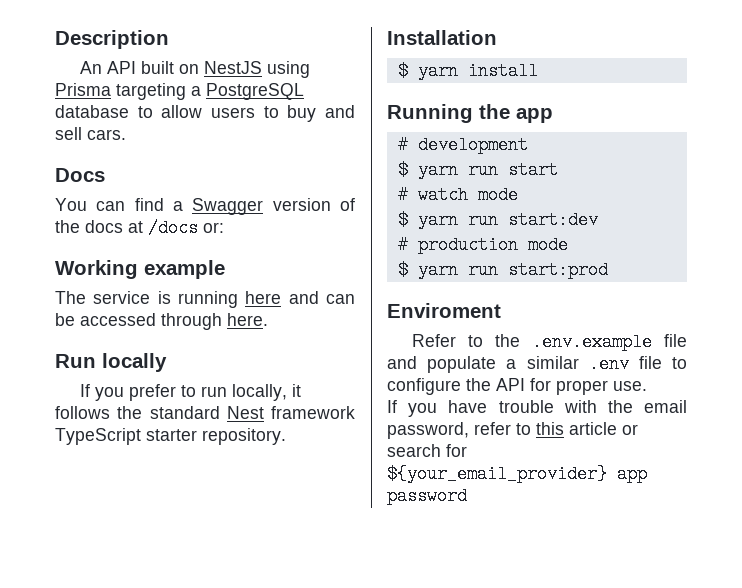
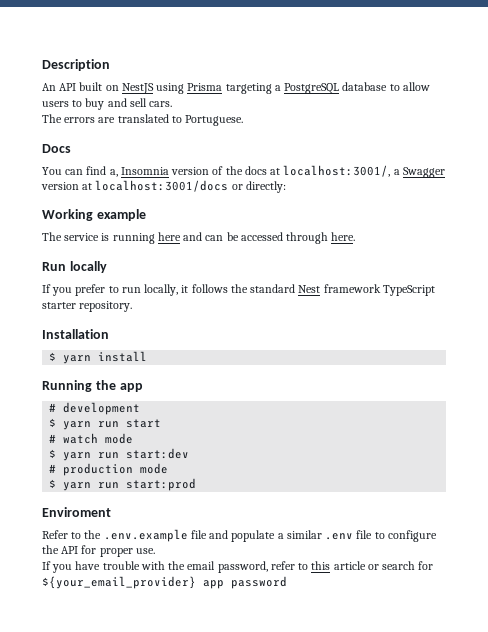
+ The errors are translated to Portuguese.
- You can find a Swagger version of the docs at /docs or:
+ You can find a, Insomnia version of the docs at localhost:3001/, a Swagger version at localhost:3001/docs or directly:

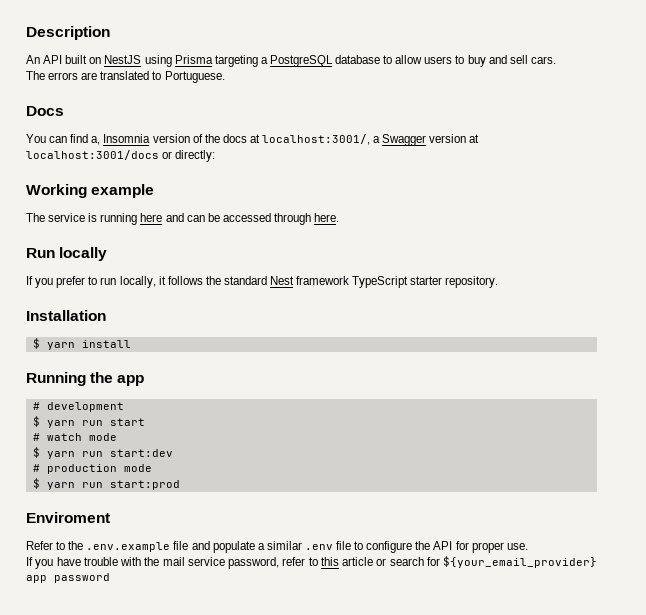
- If you have trouble with the email password, refer to this article or search for ${your_email_provider} app password
+ If you have trouble with the mail service password, refer to this article or search for ${your_email_provider} app password

